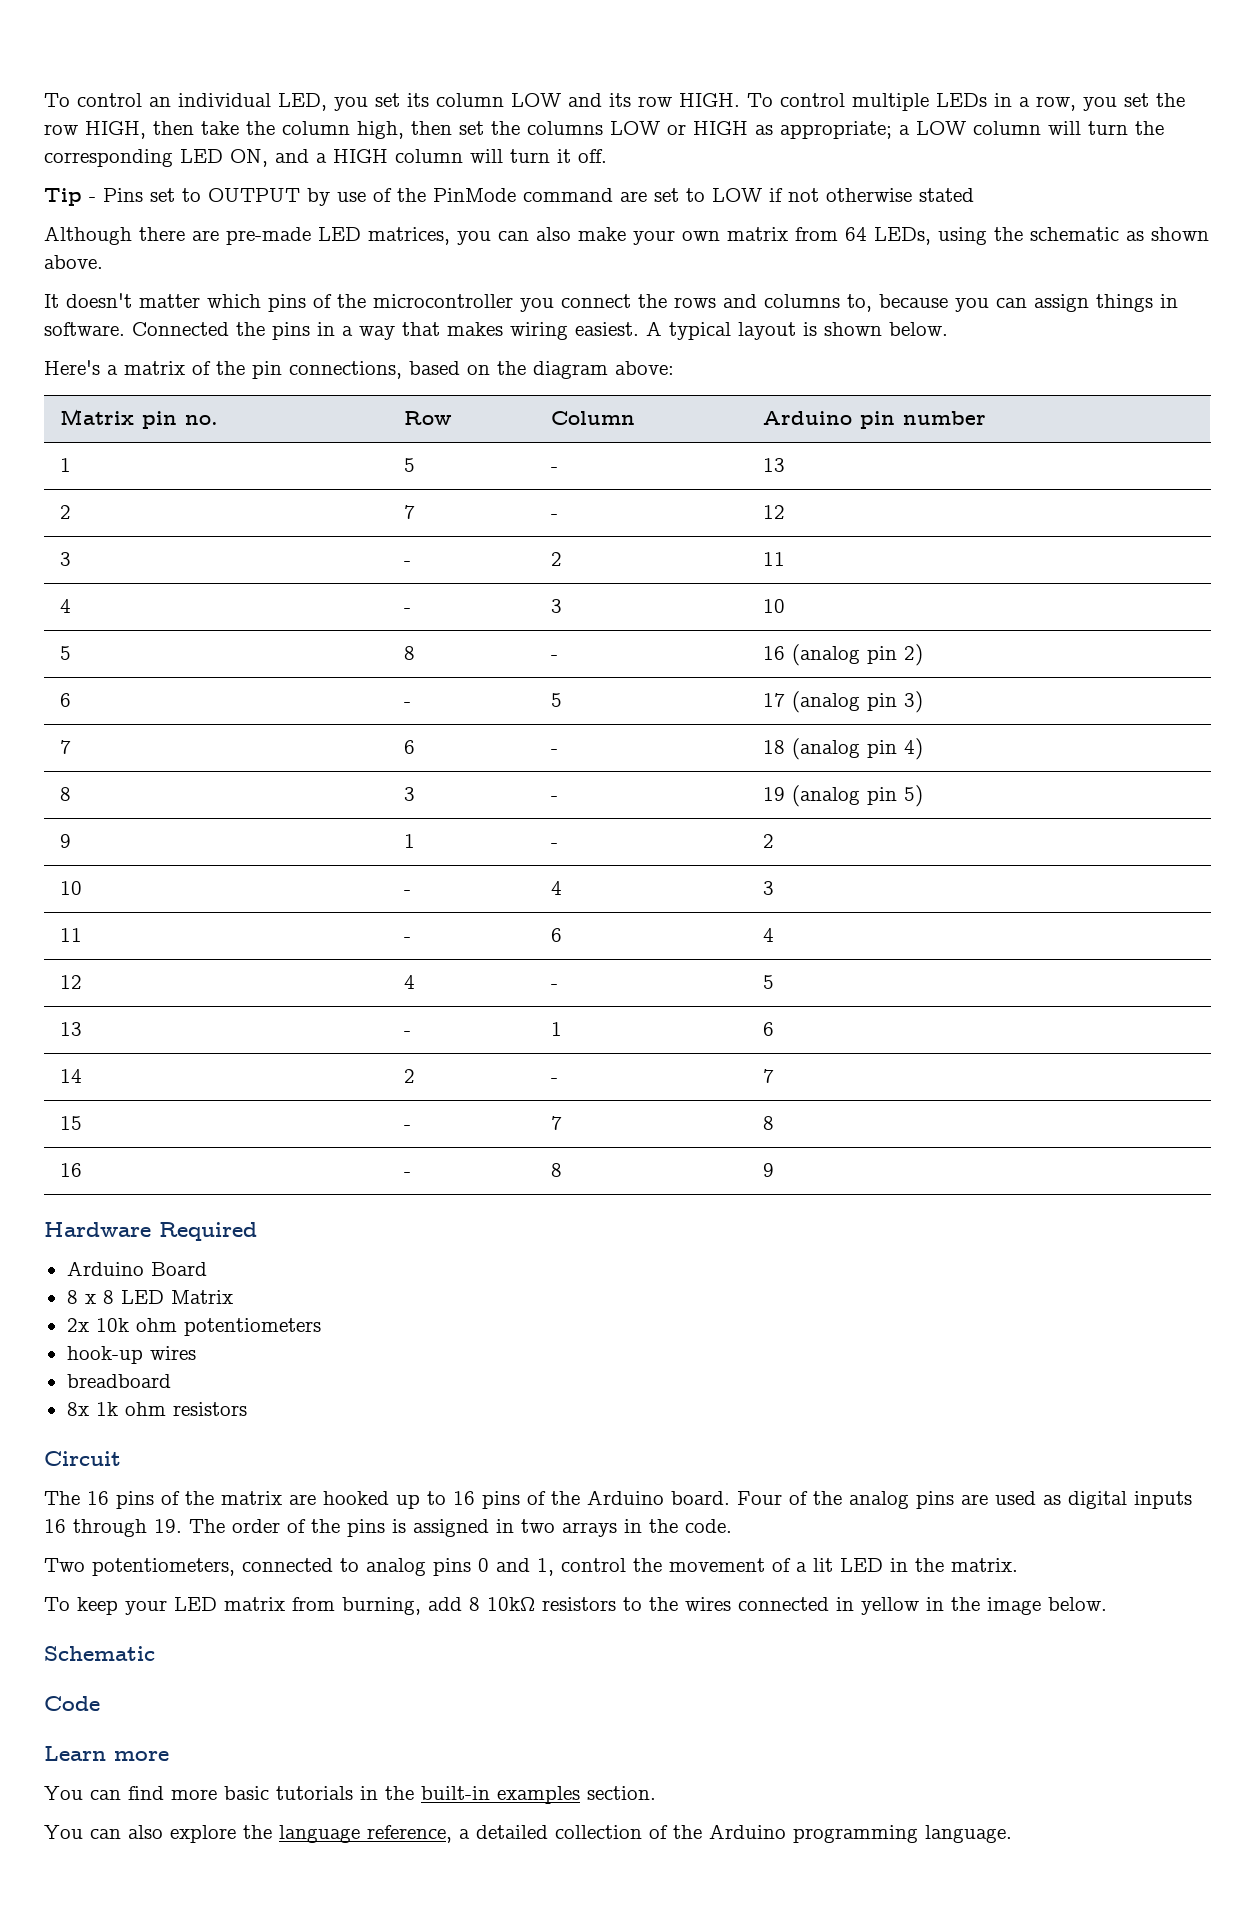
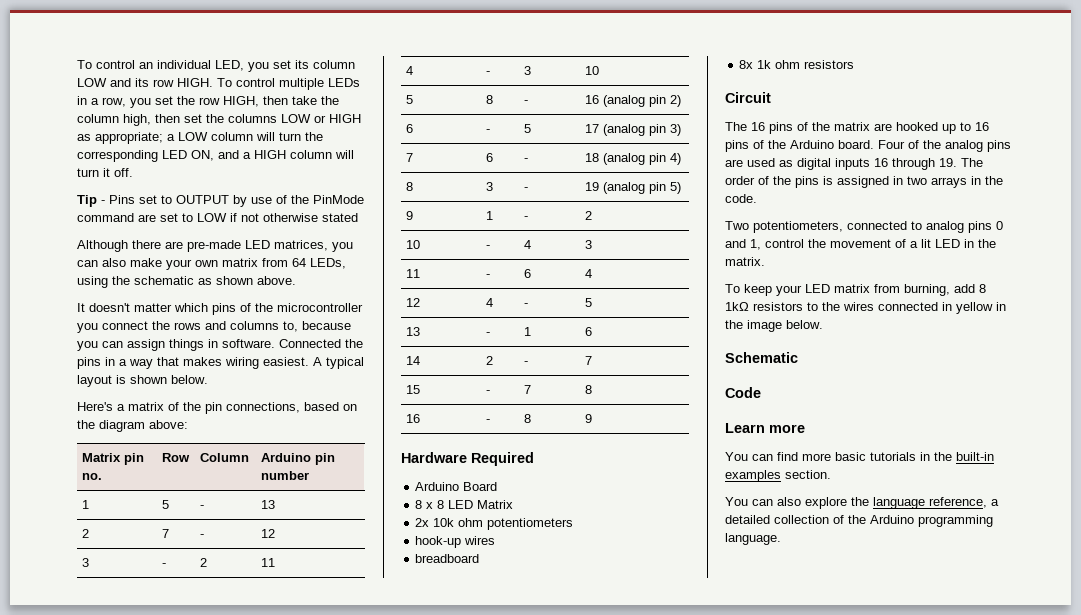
- To keep your LED matrix from burning, add 8 10kΩ resistors to the wires connected in yellow in the image below.
+ To keep your LED matrix from burning, add 8 1kΩ resistors to the wires connected in yellow in the image below.

